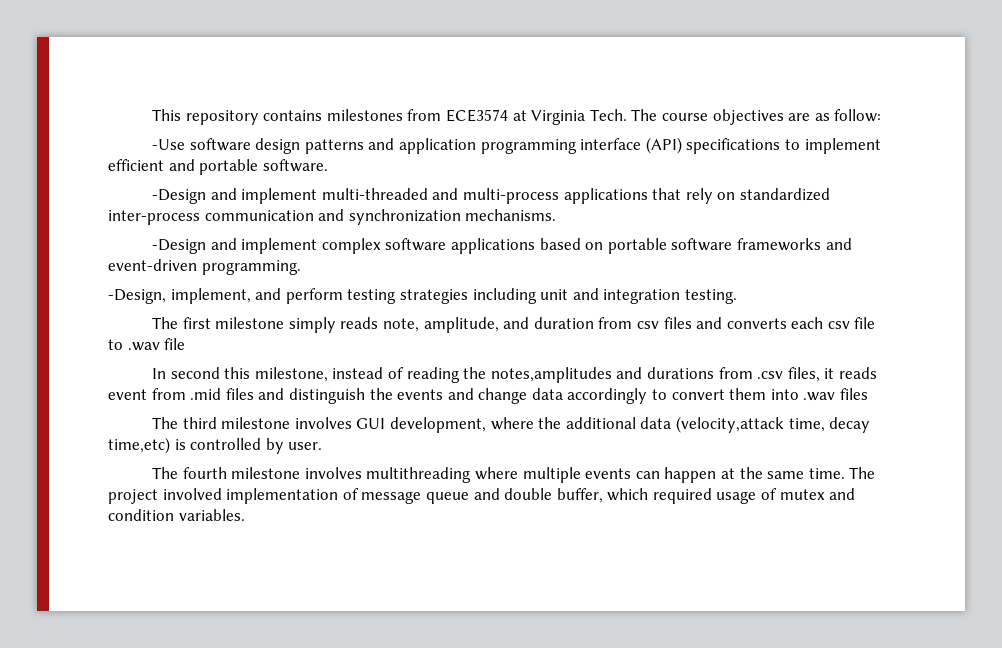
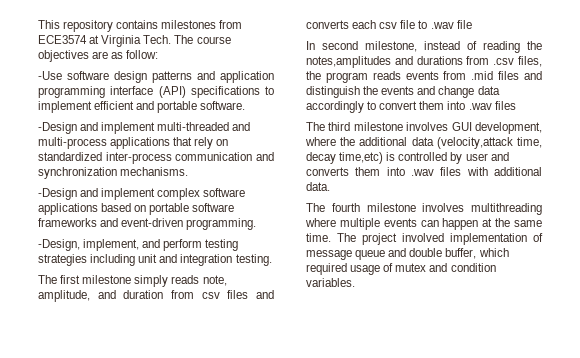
- In second this milestone, instead of reading the notes,amplitudes and durations from .csv files, it reads event from .mid files and distinguish the events and change data accordingly to convert them into .wav files
+ In second milestone, instead of reading the notes,amplitudes and durations from .csv files, the program reads events from .mid files and distinguish the events and change data accordingly to convert them into .wav files
- The third milestone involves GUI development, where the additional data (velocity,attack time, decay time,etc) is controlled by user.
+ The third milestone involves GUI development, where the additional data (velocity,attack time, decay time,etc) is controlled by user and converts them into .wav files with additional data.

